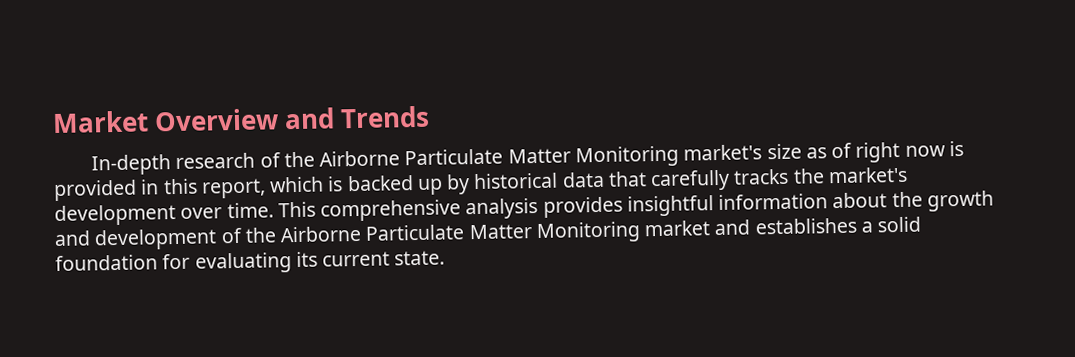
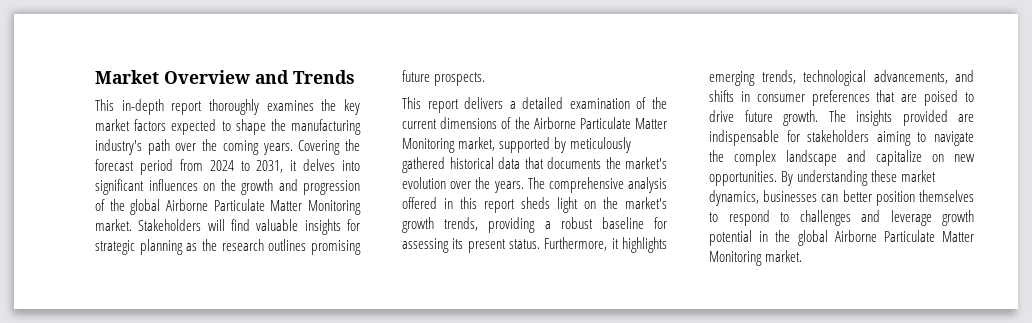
- In-depth research of the Airborne Particulate Matter Monitoring market's size as of right now is provided in this report, which is backed up by historical data that carefully tracks the market's development over time. This comprehensive analysis provides insightful information about the growth and development of the Airborne Particulate Matter Monitoring market and establishes a solid foundation for evaluating its current state.
+ This in-depth report thoroughly examines the key market factors expected to shape the manufacturing industry's path over the coming years. Covering the forecast period from 2024 to 2031, it delves into significant influences on the growth and progression of the global Airborne Particulate Matter Monitoring market. Stakeholders will find valuable insights for strategic planning as the research outlines promising future prospects.
+ This report delivers a detailed examination of the current dimensions of the Airborne Particulate Matter Monitoring market, supported by meticulously gathered historical data that documents the market's evolution over the years. The comprehensive analysis offered in this report sheds light on the market's growth trends, providing a robust baseline for assessing its present status. Furthermore, it highlights emerging trends, technological advancements, and shifts in consumer preferences that are poised to drive future growth. The insights provided are indispensable for stakeholders aiming to navigate the complex landscape and capitalize on new opportunities. By understanding these market dynamics, businesses can better position themselves to respond to challenges and leverage growth potential in the global Airborne Particulate Matter Monitoring market.

